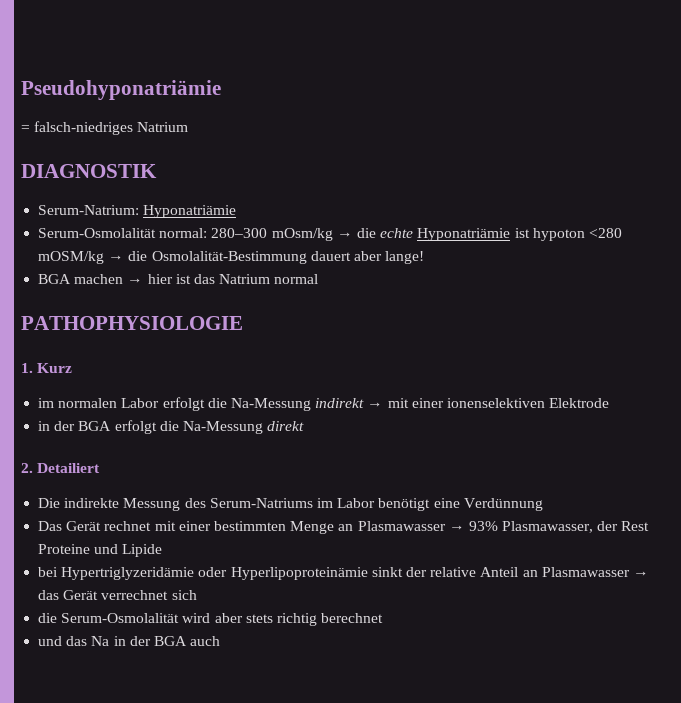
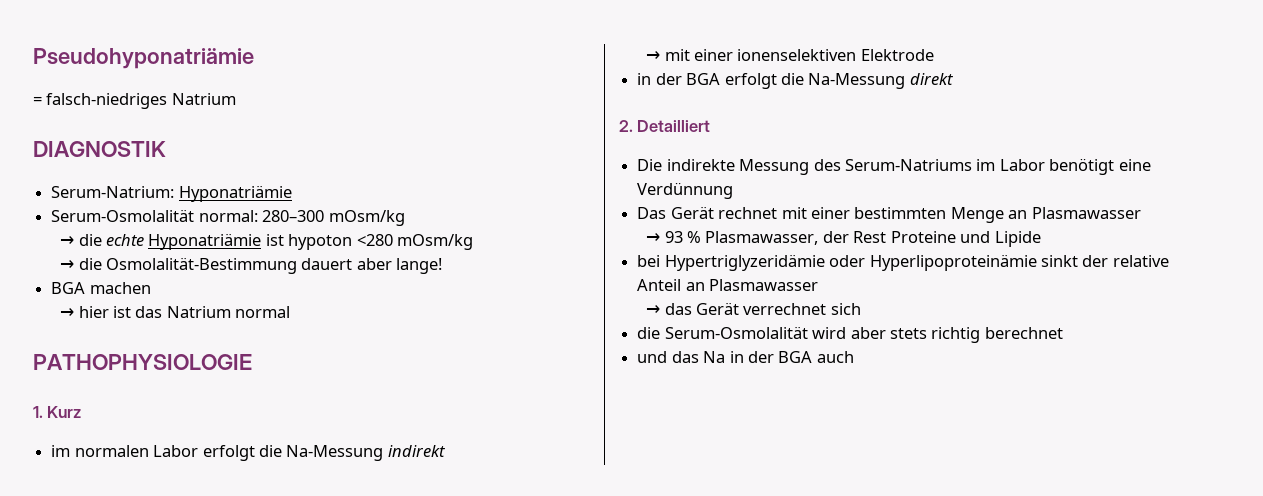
- Serum-Osmolalität normal: 280–300 mOsm/kg → die echte Hyponatriämie ist hypoton <280 mOSM/kg → die Osmolalität-Bestimmung dauert aber lange!
+ Serum-Osmolalität normal: 280–300 mOsm/kg
+ → die echte Hyponatriämie ist hypoton <280 mOsm/kg
+ → die Osmolalität-Bestimmung dauert aber lange!
- BGA machen → hier ist das Natrium normal
+ BGA machen
+ → hier ist das Natrium normal
- im normalen Labor erfolgt die Na-Messung indirekt → mit einer ionenselektiven Elektrode
+ im normalen Labor erfolgt die Na-Messung indirekt
+ → mit einer ionenselektiven Elektrode
- 2. Detailiert
+ 2. Detailliert
- Das Gerät rechnet mit einer bestimmten Menge an Plasmawasser → 93% Plasmawasser, der Rest Proteine und Lipide
+ Das Gerät rechnet mit einer bestimmten Menge an Plasmawasser
+ → 93 % Plasmawasser, der Rest Proteine und Lipide
- bei Hypertriglyzeridämie oder Hyperlipoproteinämie sinkt der relative Anteil an Plasmawasser → das Gerät verrechnet sich
+ bei Hypertriglyzeridämie oder Hyperlipoproteinämie sinkt der relative Anteil an Plasmawasser
+ → das Gerät verrechnet sich

